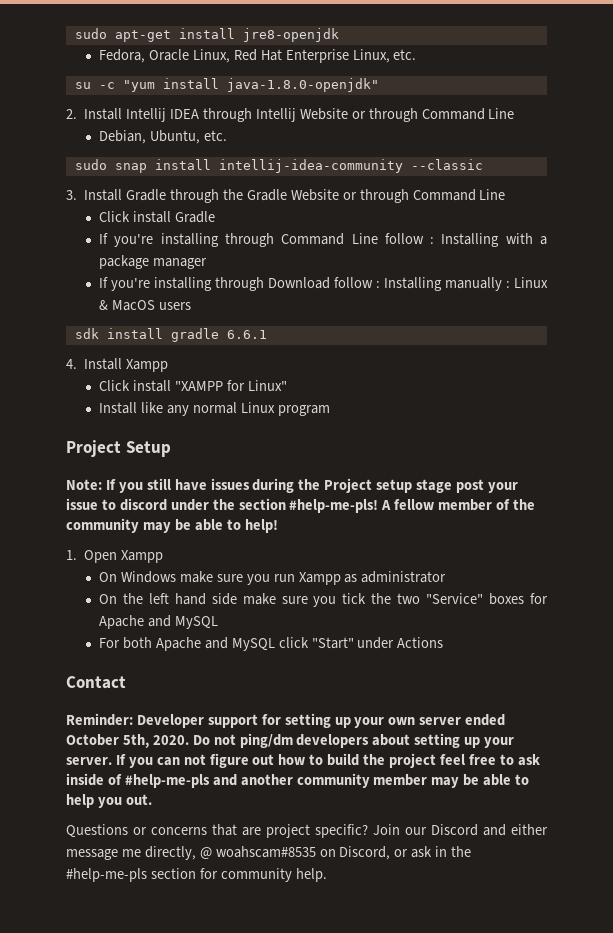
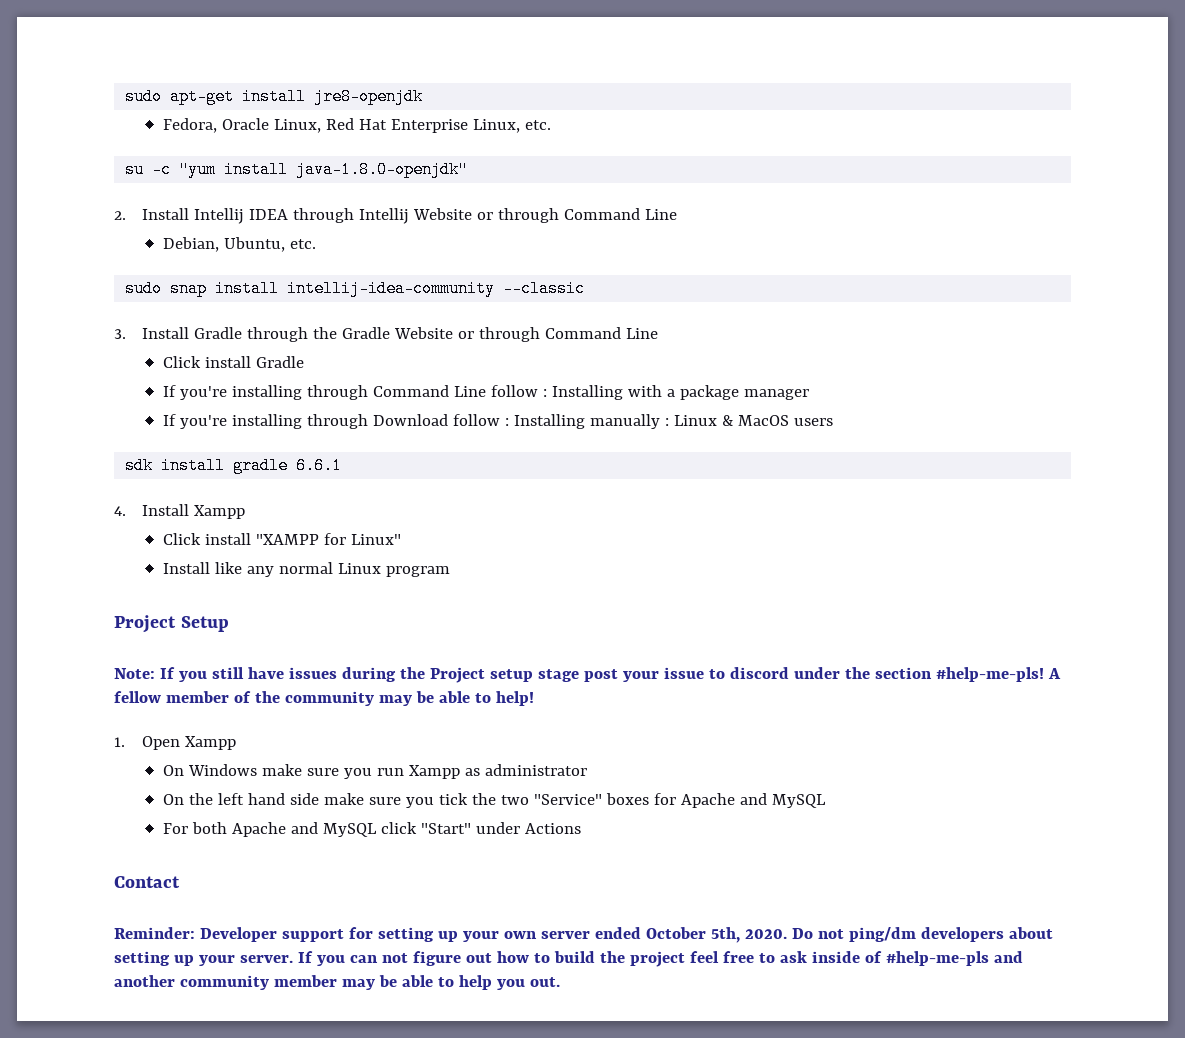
- Questions or concerns that are project specific? Join our Discord and either message me directly, @ woahscam#8535 on Discord, or ask in the #help-me-pls section for community help.

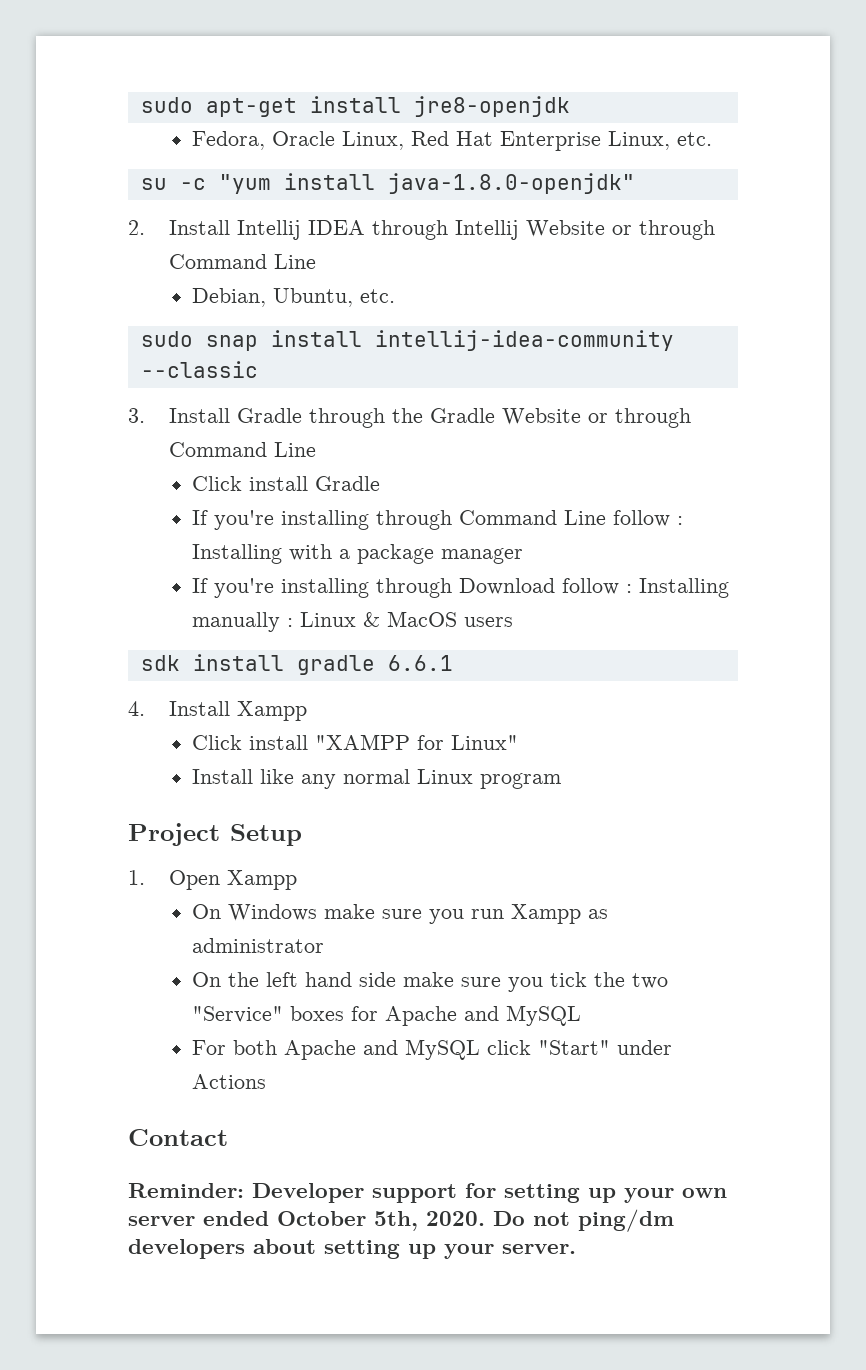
- Note: If you still have issues during the Project setup stage post your issue to discord under the section #help-me-pls! A fellow member of the community may be able to help!
- If you can not figure out how to build the project feel free to ask inside of #help-me-pls and another community member may be able to help you out.

